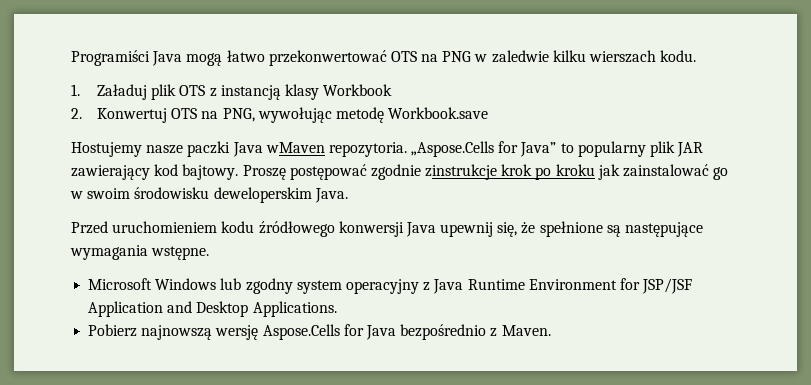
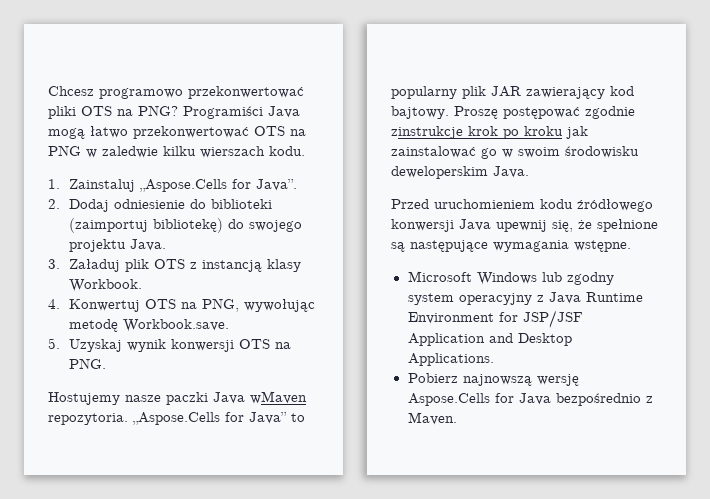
+ Chcesz programowo przekonwertować pliki OTS na PNG?
- 1. Załaduj plik OTS z instancją klasy Workbook
- 2. Konwertuj OTS na PNG, wywołując metodę Workbook.save
+ 1. Zainstaluj „Aspose.Cells for Java”.
+ 2. Dodaj odniesienie do biblioteki (zaimportuj bibliotekę) do swojego projektu Java.
+ 3. Załaduj plik OTS z instancją klasy Workbook.
+ 4. Konwertuj OTS na PNG, wywołując metodę Workbook.save.
+ 5. Uzyskaj wynik konwersji OTS na PNG.

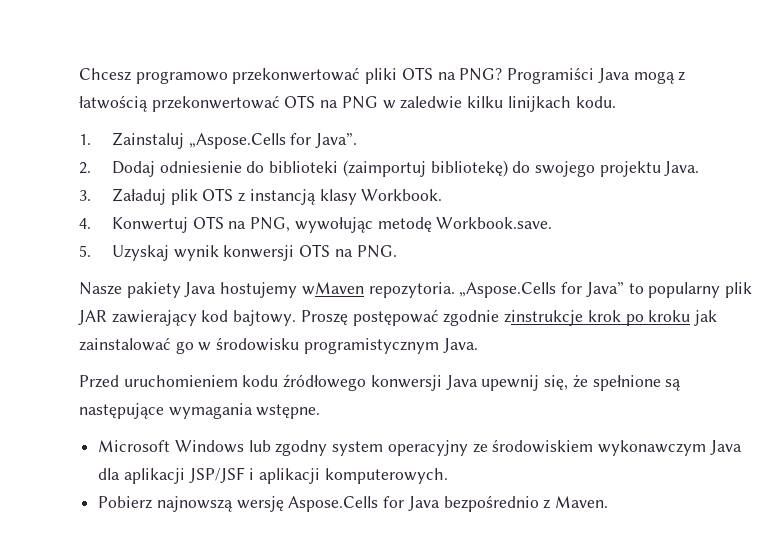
- Programiści Java mogą łatwo przekonwertować OTS na PNG w zaledwie kilku wierszach kodu.
+ Programiści Java mogą z łatwością przekonwertować OTS na PNG w zaledwie kilku linijkach kodu.
- Hostujemy nasze paczki Java wMaven repozytoria.
+ Nasze pakiety Java hostujemy wMaven repozytoria.
- Proszę postępować zgodnie zinstrukcje krok po kroku jak zainstalować go w swoim środowisku deweloperskim Java.
+ Proszę postępować zgodnie zinstrukcje krok po kroku jak zainstalować go w środowisku programistycznym Java.
- Microsoft Windows lub zgodny system operacyjny z Java Runtime Environment for JSP/JSF Application and Desktop Applications.
+ Microsoft Windows lub zgodny system operacyjny ze środowiskiem wykonawczym Java dla aplikacji JSP/JSF i aplikacji komputerowych.

